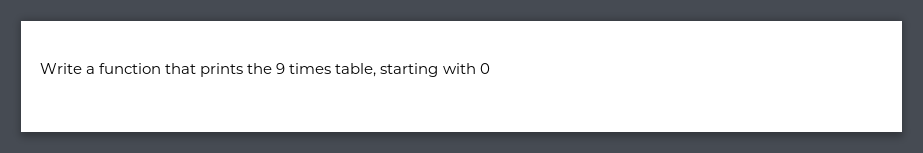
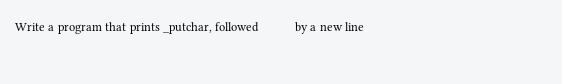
- Write a function that prints the 9 times table, starting with 0
+ Write a program that prints _putchar, followed by a new line

